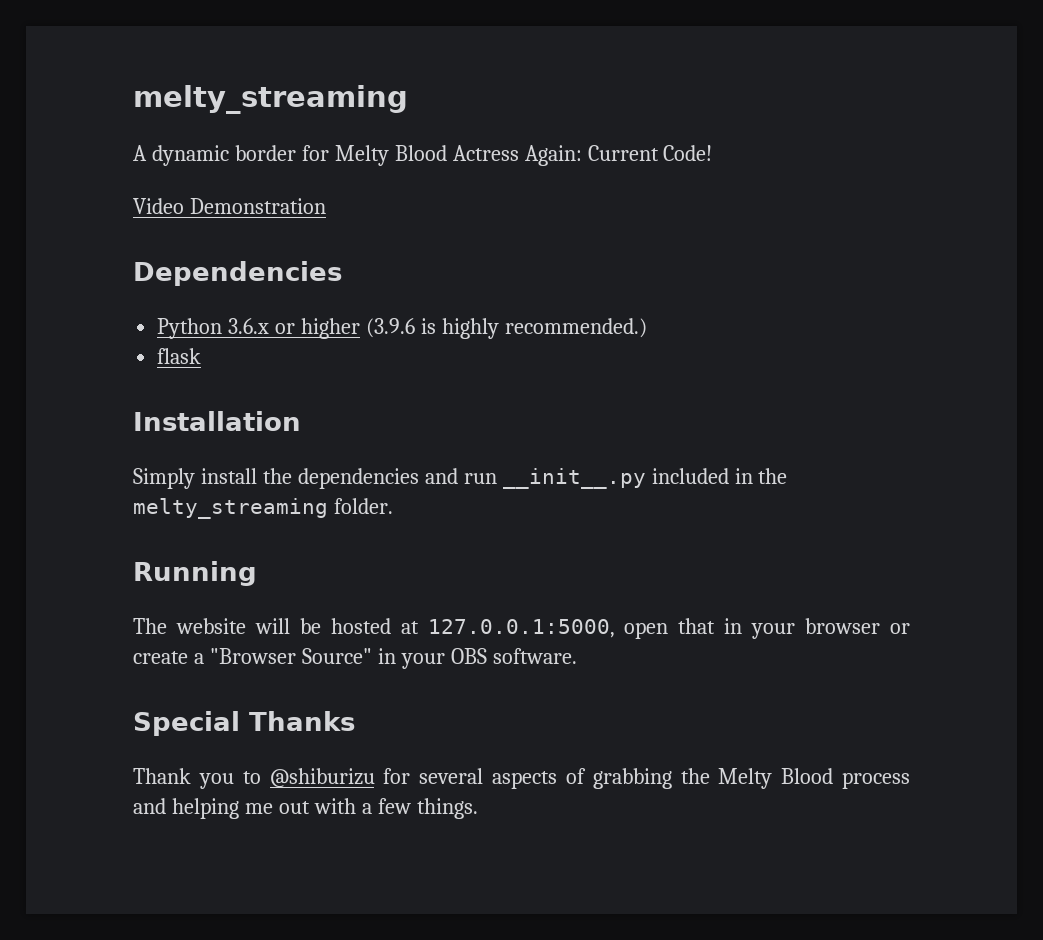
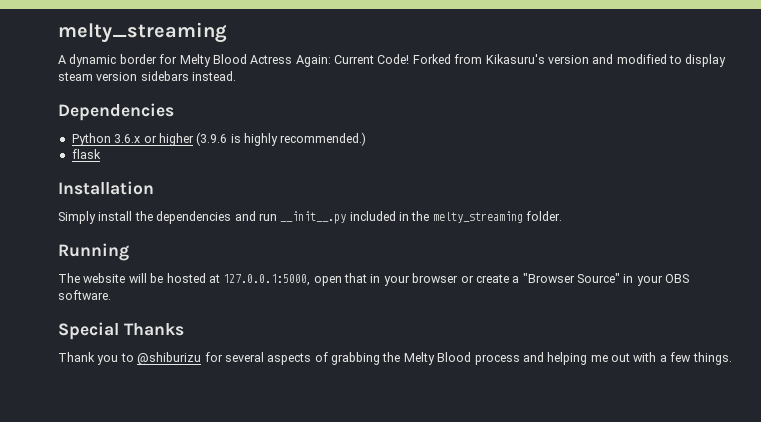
- A dynamic border for Melty Blood Actress Again: Current Code!
- Video Demonstration
+ A dynamic border for Melty Blood Actress Again: Current Code! Forked from Kikasuru's version and modified to display steam version sidebars instead.

